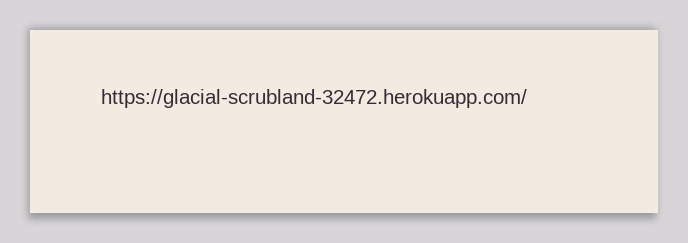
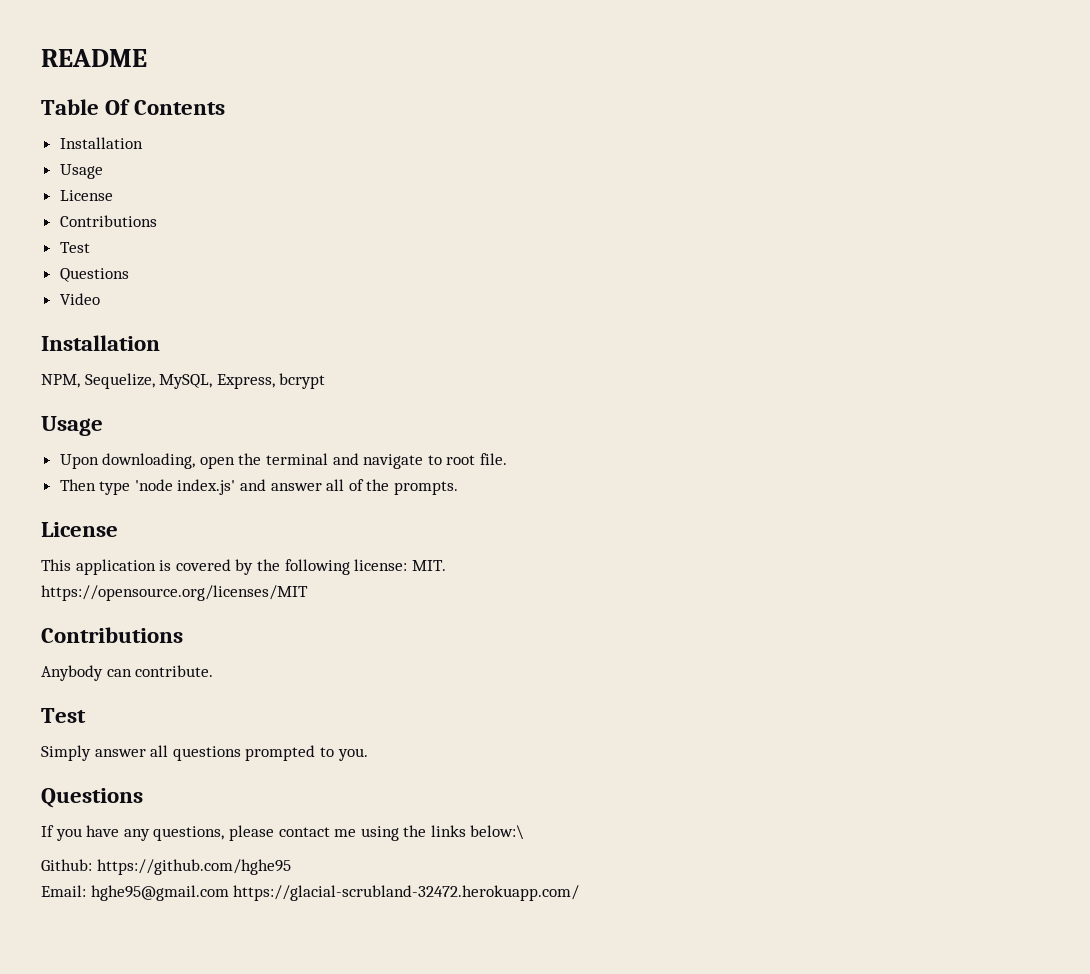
- https://glacial-scrubland-32472.herokuapp.com/
+ README
+ Table Of Contents
+ Installation
+ Usage
+ License
+ Contributions
+ Test
+ Questions
+ Video
+ Installation
+ NPM, Sequelize, MySQL, Express, bcrypt
+ Usage
+ Upon downloading, open the terminal and navigate to root file.
+ Then type 'node index.js' and answer all of the prompts.
+ License
+ This application is covered by the following license: MIT.
+ https://opensource.org/licenses/MIT
+ Contributions
+ Anybody can contribute.
+ Test
+ Simply answer all questions prompted to you.
+ Questions
+ If you have any questions, please contact me using the links below:\
+ Github: https://github.com/hghe95
+ Email: hghe95@gmail.com https://glacial-scrubland-32472.herokuapp.com/

